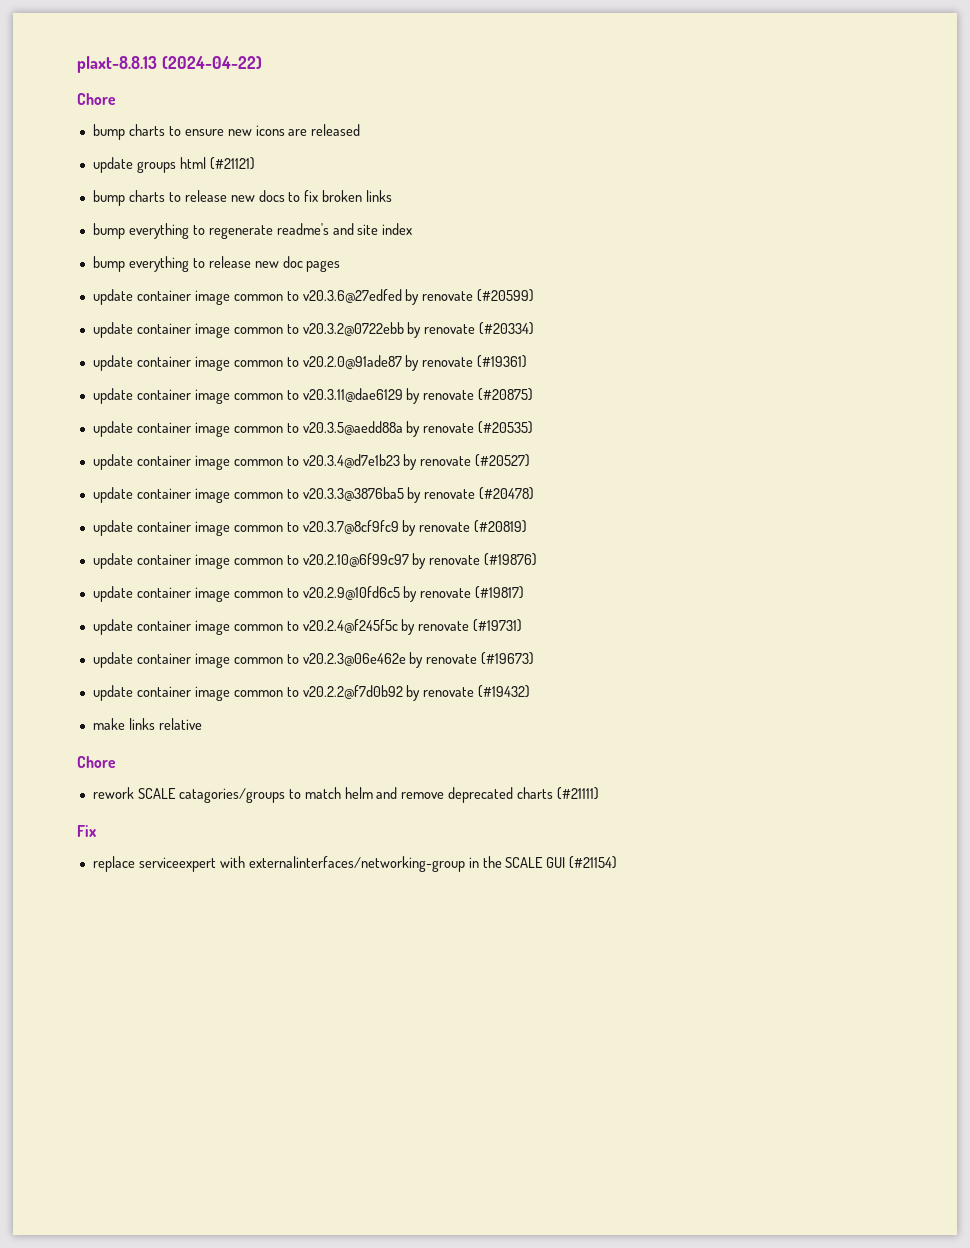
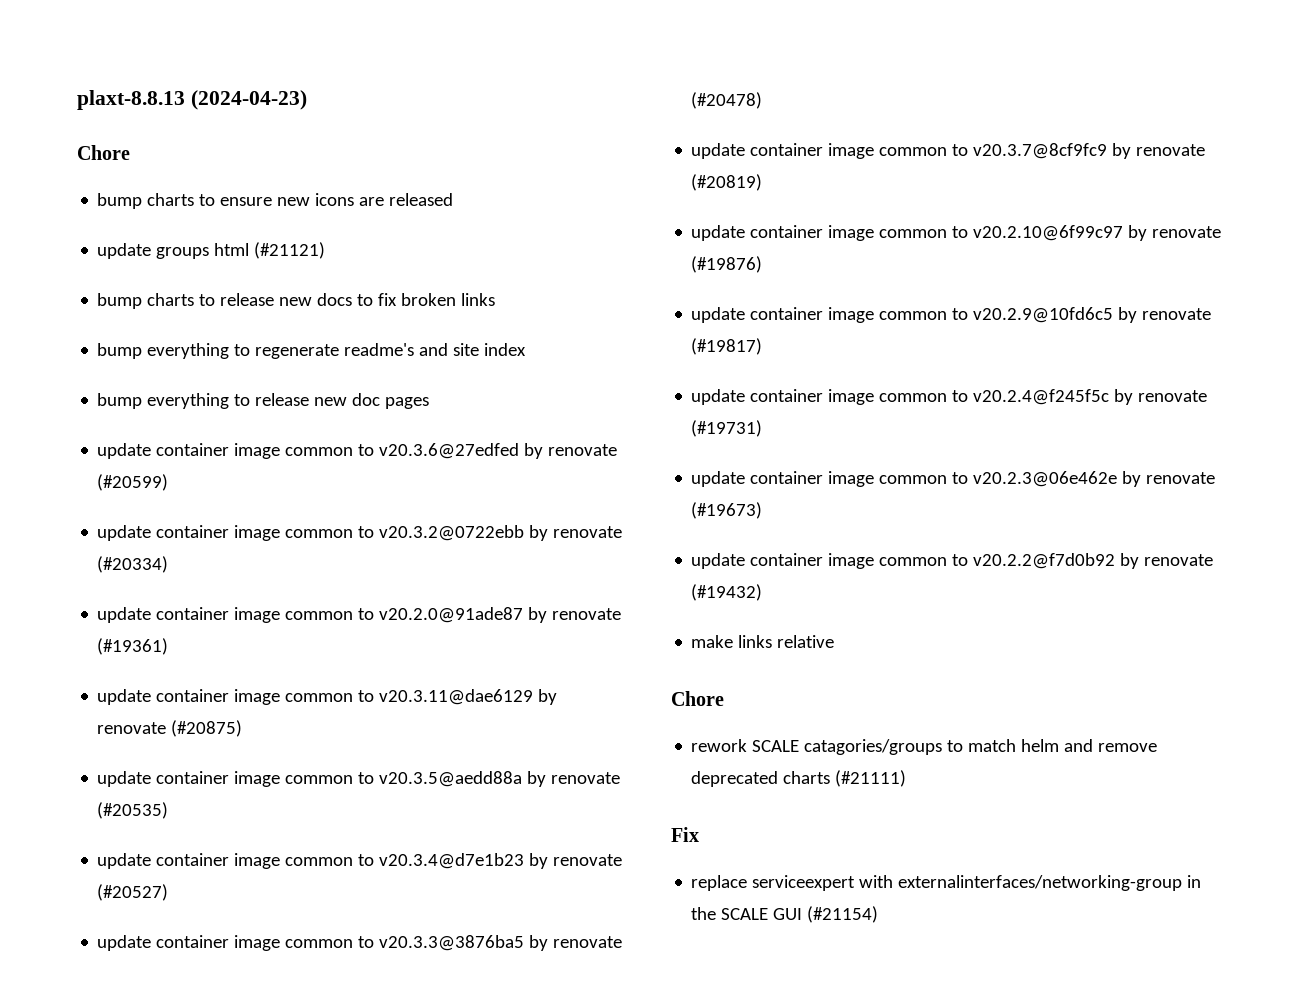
- plaxt-8.8.13 (2024-04-22)
+ plaxt-8.8.13 (2024-04-23)

